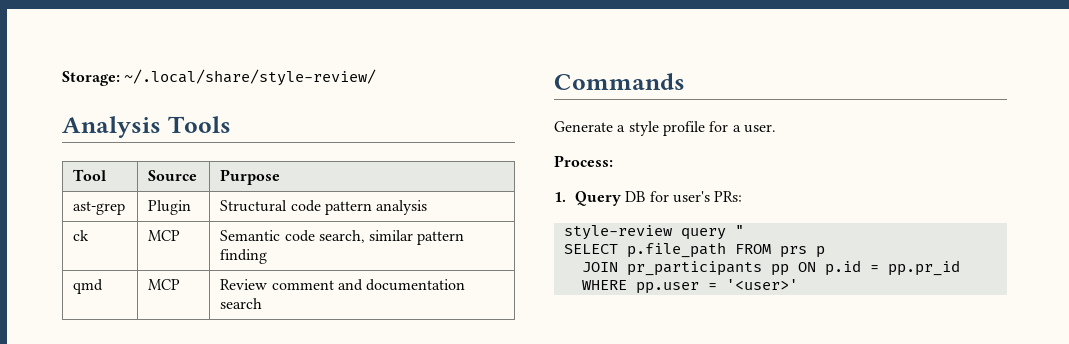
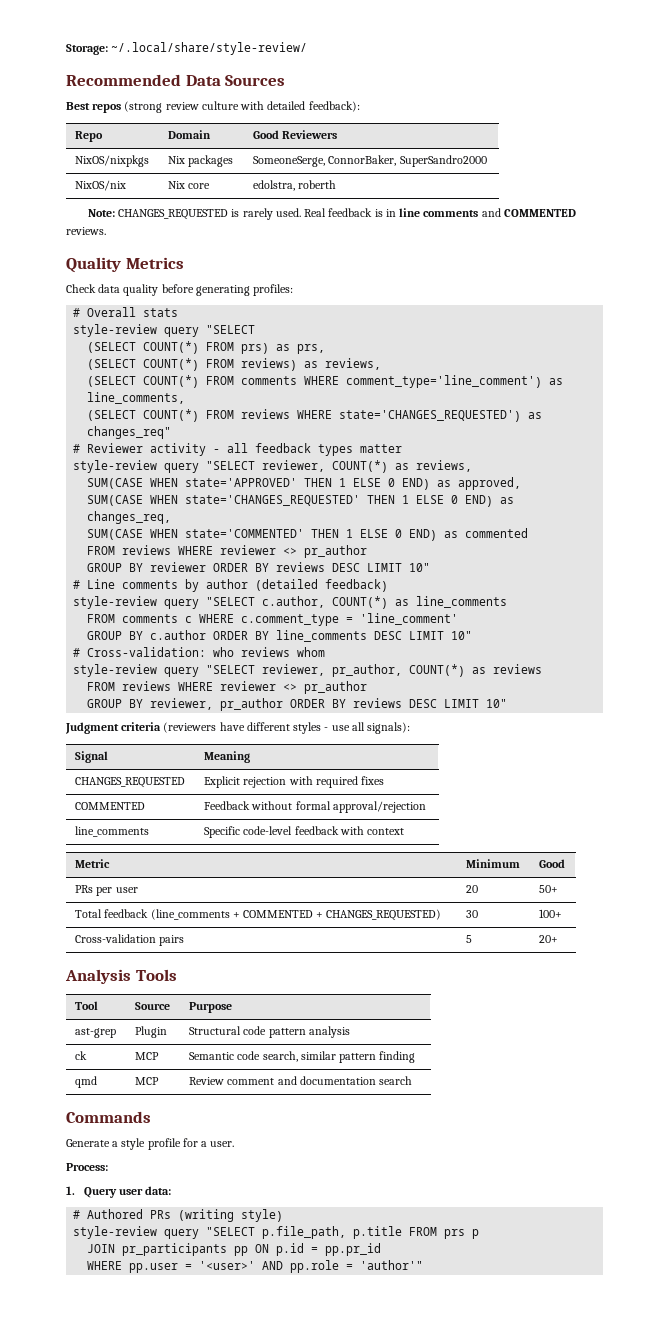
+ Recommended Data Sources
+ Best repos (strong review culture with detailed feedback):
+ Repo | Domain | Good Reviewers
+ NixOS/nixpkgs | Nix packages | SomeoneSerge, ConnorBaker, SuperSandro2000
+ NixOS/nix | Nix core | edolstra, roberth
+ Note: CHANGES_REQUESTED is rarely used. Real feedback is in line comments and COMMENTED reviews.
+ Quality Metrics
+ Check data quality before generating profiles:
+ # Overall stats
+ style-review query "SELECT
+ (SELECT COUNT(*) FROM prs) as prs,
+ (SELECT COUNT(*) FROM reviews) as reviews,
+ (SELECT COUNT(*) FROM comments WHERE comment_type='line_comment') as line_comments,
+ (SELECT COUNT(*) FROM reviews WHERE state='CHANGES_REQUESTED') as changes_req"
+ # Reviewer activity - all feedback types matter
+ style-review query "SELECT reviewer, COUNT(*) as reviews,
+ SUM(CASE WHEN state='APPROVED' THEN 1 ELSE 0 END) as approved,
+ SUM(CASE WHEN state='CHANGES_REQUESTED' THEN 1 ELSE 0 END) as changes_req,
+ SUM(CASE WHEN state='COMMENTED' THEN 1 ELSE 0 END) as commented
+ FROM reviews WHERE reviewer <> pr_author
+ GROUP BY reviewer ORDER BY reviews DESC LIMIT 10"
+ # Line comments by author (detailed feedback)
+ style-review query "SELECT c.author, COUNT(*) as line_comments
+ FROM comments c WHERE c.comment_type = 'line_comment'
+ GROUP BY c.author ORDER BY line_comments DESC LIMIT 10"
+ # Cross-validation: who reviews whom
+ style-review query "SELECT reviewer, pr_author, COUNT(*) as reviews
+ FROM reviews WHERE reviewer <> pr_author
+ GROUP BY reviewer, pr_author ORDER BY reviews DESC LIMIT 10"
+ Judgment criteria (reviewers have different styles - use all signals):
+ Signal | Meaning
+ CHANGES_REQUESTED | Explicit rejection with required fixes
+ COMMENTED | Feedback without formal approval/rejection
+ line_comments | Specific code-level feedback with context
+ Metric | Minimum | Good
+ PRs per user | 20 | 50+
+ Total feedback (line_comments + COMMENTED + CHANGES_REQUESTED) | 30 | 100+
+ Cross-validation pairs | 5 | 20+
- 1. Query DB for user's PRs:
- style-review query "
- SELECT p.file_path FROM prs p
+ 1. Query user data:
+ # Authored PRs (writing style)
+ style-review query "SELECT p.file_path, p.title FROM prs p
- WHERE pp.user = '<user>'
+ WHERE pp.user = '<user>' AND pp.role = 'author'"

